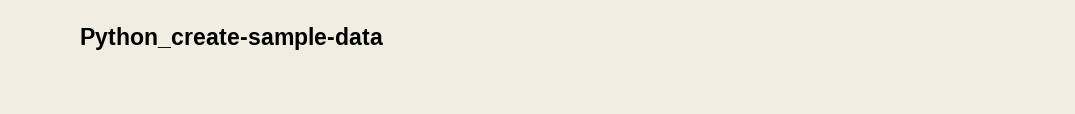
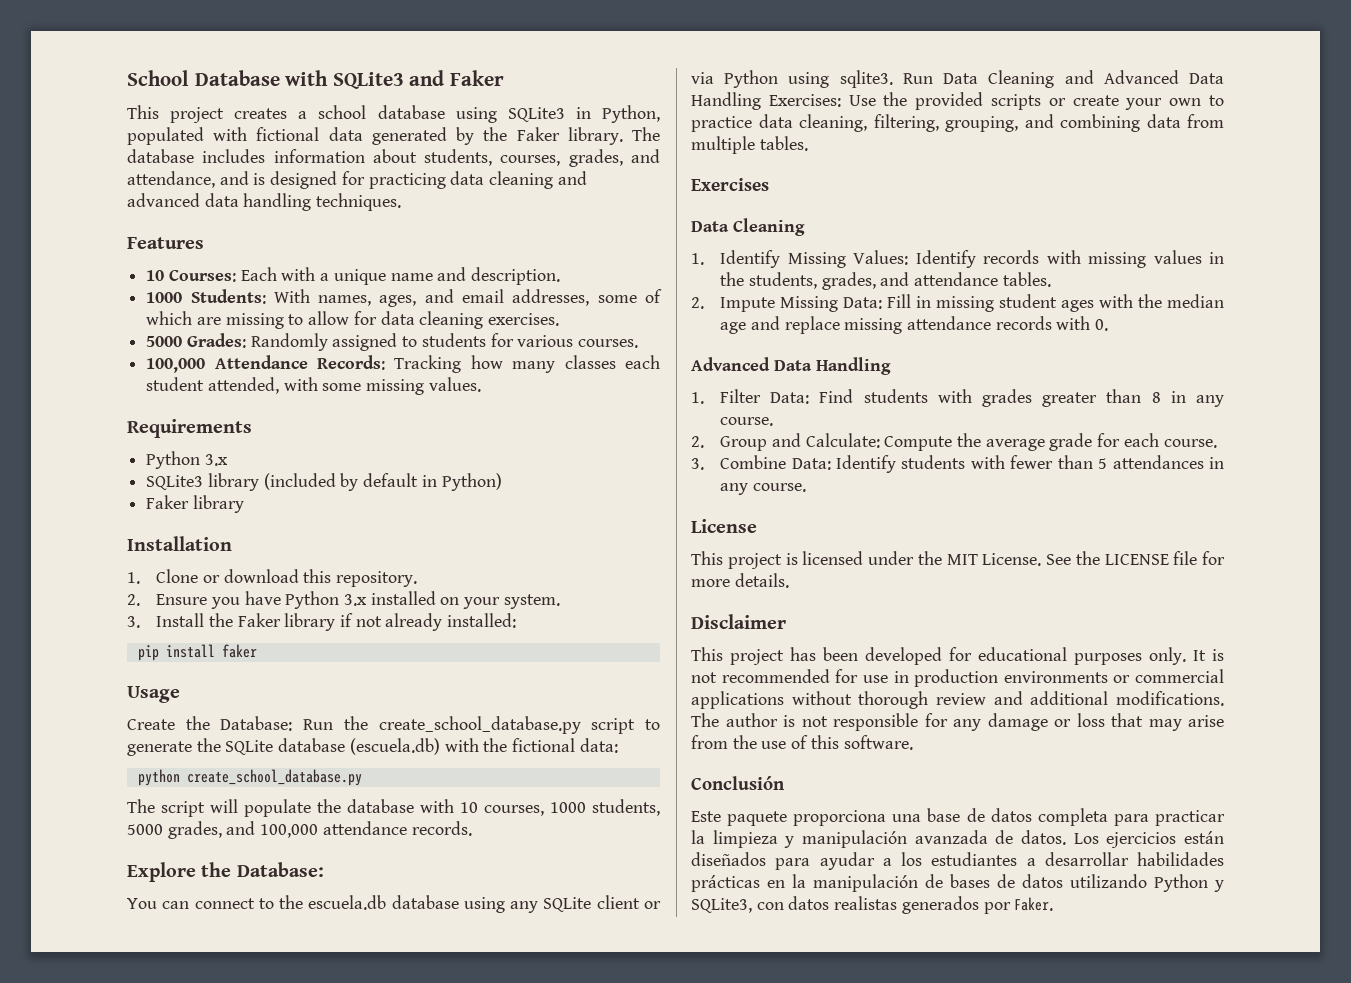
- Python_create-sample-data
+ School Database with SQLite3 and Faker
+ This project creates a school database using SQLite3 in Python, populated with fictional data generated by the Faker library. The database includes information about students, courses, grades, and attendance, and is designed for practicing data cleaning and advanced data handling techniques.
+ Features
+ 10 Courses: Each with a unique name and description.
+ 1000 Students: With names, ages, and email addresses, some of which are missing to allow for data cleaning exercises.
+ 5000 Grades: Randomly assigned to students for various courses.
+ 100,000 Attendance Records: Tracking how many classes each student attended, with some missing values.
+ Requirements
+ Python 3.x
+ SQLite3 library (included by default in Python)
+ Faker library
+ Installation
+ 1. Clone or download this repository.
+ 2. Ensure you have Python 3.x installed on your system.
+ 3. Install the Faker library if not already installed:
+ pip install faker
+ Usage
+ Create the Database: Run the create_school_database.py script to generate the SQLite database (escuela.db) with the fictional data:
+ python create_school_database.py
+ The script will populate the database with 10 courses, 1000 students, 5000 grades, and 100,000 attendance records.
+ Explore the Database:
+ You can connect to the escuela.db database using any SQLite client or via Python using sqlite3. Run Data Cleaning and Advanced Data Handling Exercises: Use the provided scripts or create your own to practice data cleaning, filtering, grouping, and combining data from multiple tables.
+ Exercises
+ Data Cleaning
+ 1. Identify Missing Values: Identify records with missing values in the students, grades, and attendance tables.
+ 2. Impute Missing Data: Fill in missing student ages with the median age and replace missing attendance records with 0.
+ Advanced Data Handling
+ 1. Filter Data: Find students with grades greater than 8 in any course.
+ 2. Group and Calculate: Compute the average grade for each course.
+ 3. Combine Data: Identify students with fewer than 5 attendances in any course.
+ License
+ This project is licensed under the MIT License. See the LICENSE file for more details.
+ Disclaimer
+ This project has been developed for educational purposes only. It is not recommended for use in production environments or commercial applications without thorough review and additional modifications. The author is not responsible for any damage or loss that may arise from the use of this software.
+ Conclusión
+ Este paquete proporciona una base de datos completa para practicar la limpieza y manipulación avanzada de datos. Los ejercicios están diseñados para ayudar a los estudiantes a desarrollar habilidades prácticas en la manipulación de bases de datos utilizando Python y SQLite3, con datos realistas generados por Faker.

